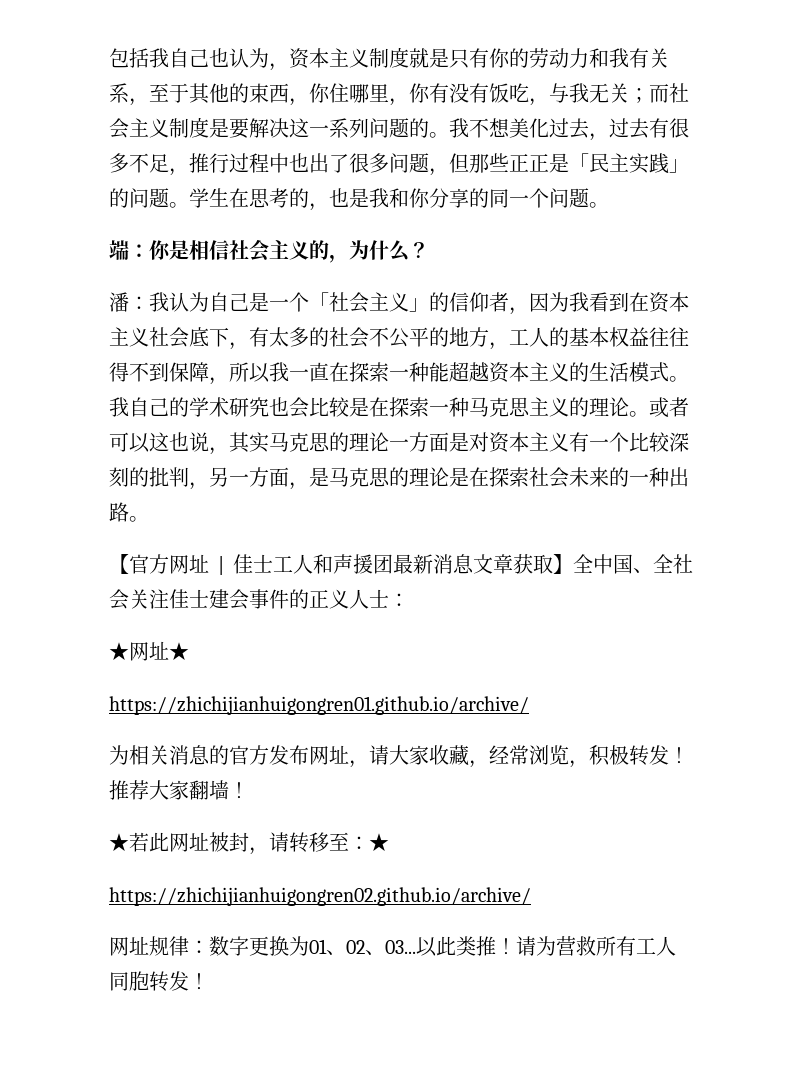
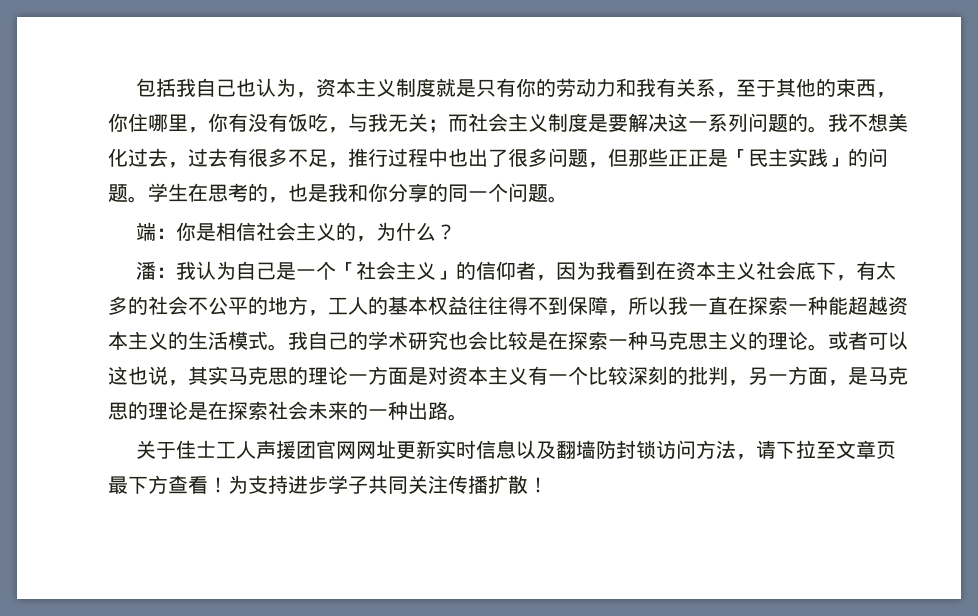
- 【官方网址 | 佳士工人和声援团最新消息文章获取】全中国、全社会关注佳士建会事件的正义人士：
- ★网址★
- https://zhichijianhuigongren01.github.io/archive/
- 为相关消息的官方发布网址，请大家收藏，经常浏览，积极转发！推荐大家翻墙！
- ★若此网址被封，请转移至：★
- https://zhichijianhuigongren02.github.io/archive/
- 网址规律：数字更换为01、02、03...以此类推！请为营救所有工人同胞转发！
+ 关于佳士工人声援团官网网址更新实时信息以及翻墙防封锁访问方法，请下拉至文章页最下方查看！为支持进步学子共同关注传播扩散！

